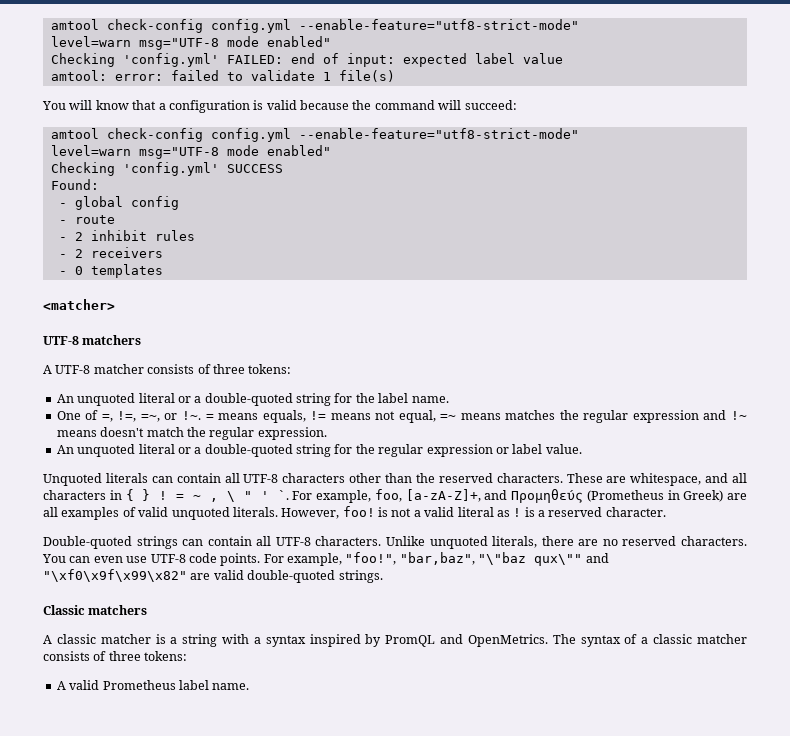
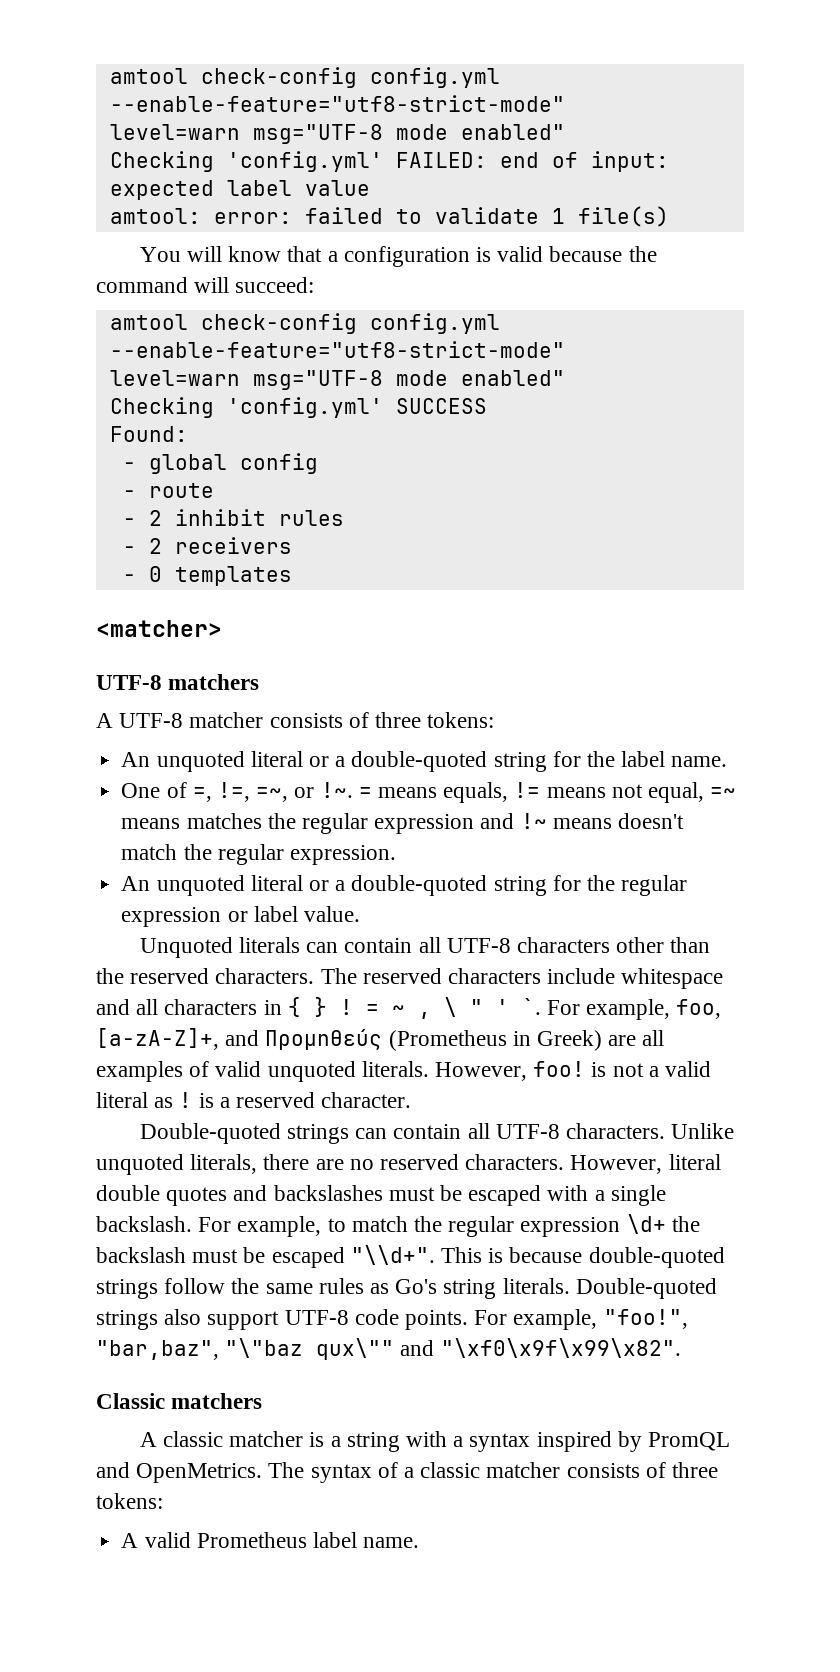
- These are whitespace, and all characters in { } !
+ The reserved characters include whitespace and all characters in { } !
- You can even use UTF-8 code points.
+ However, literal double quotes and backslashes must be escaped with a single backslash. For example, to match the regular expression \d+ the backslash must be escaped "\\d+". This is because double-quoted strings follow the same rules as Go's string literals. Double-quoted strings also support UTF-8 code points.
- For example, "foo!", "bar,baz", "\"baz qux\"" and "\xf0\x9f\x99\x82" are valid double-quoted strings.
+ For example, "foo!", "bar,baz", "\"baz qux\"" and "\xf0\x9f\x99\x82".

